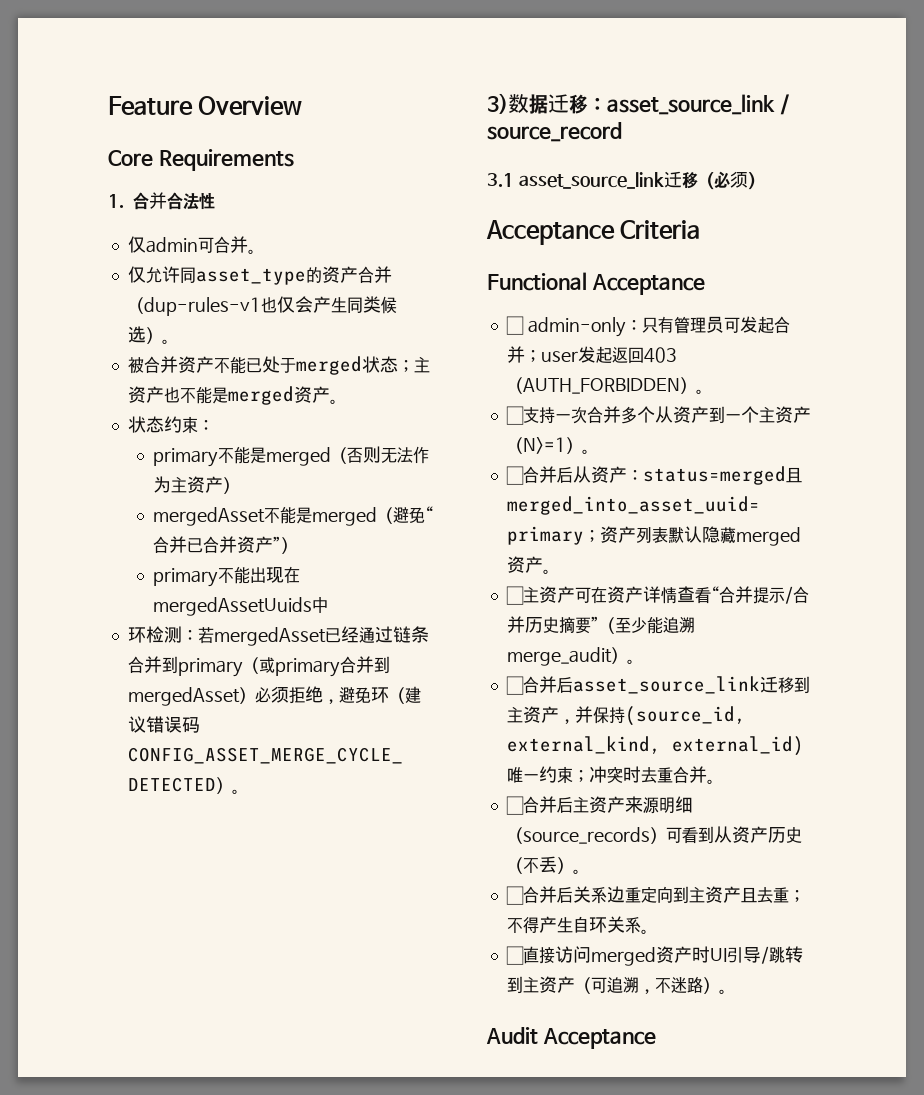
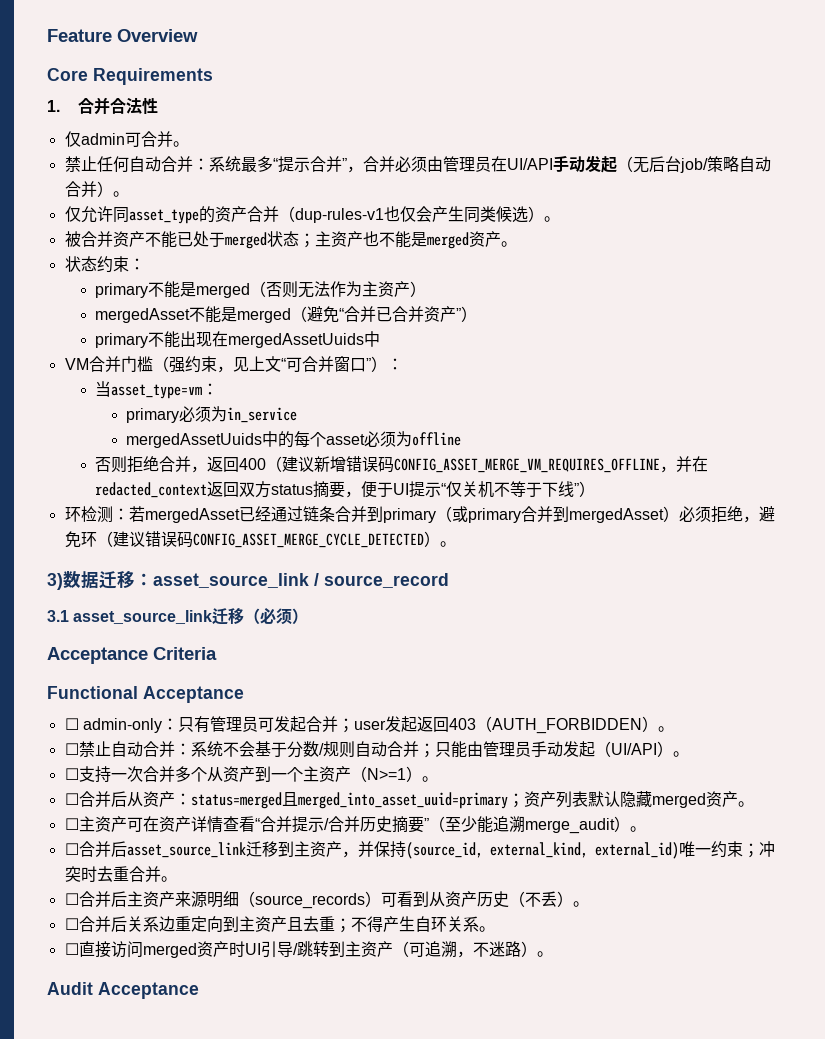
+ 禁止任何自动合并：系统最多“提示合并”，合并必须由管理员在UI/API手动发起（无后台job/策略自动合并）。
+ VM合并门槛（强约束，见上文“可合并窗口”）：
+ 当asset_type=vm：
+ primary必须为in_service
+ mergedAssetUuids中的每个asset必须为offline
+ 否则拒绝合并，返回400（建议新增错误码CONFIG_ASSET_MERGE_VM_REQUIRES_OFFLINE，并在redacted_context返回双方status摘要，便于UI提示“仅关机不等于下线”）
+ ☐禁止自动合并：系统不会基于分数/规则自动合并；只能由管理员手动发起（UI/API）。

